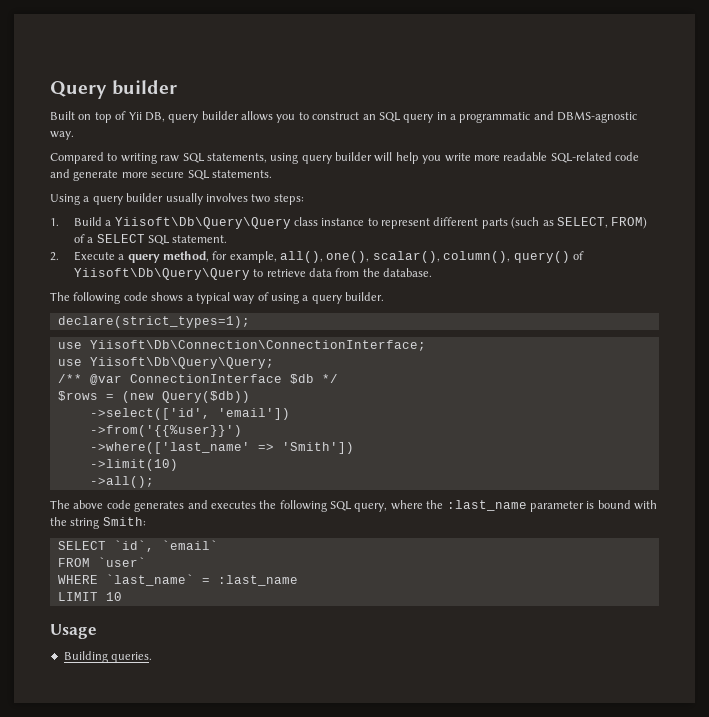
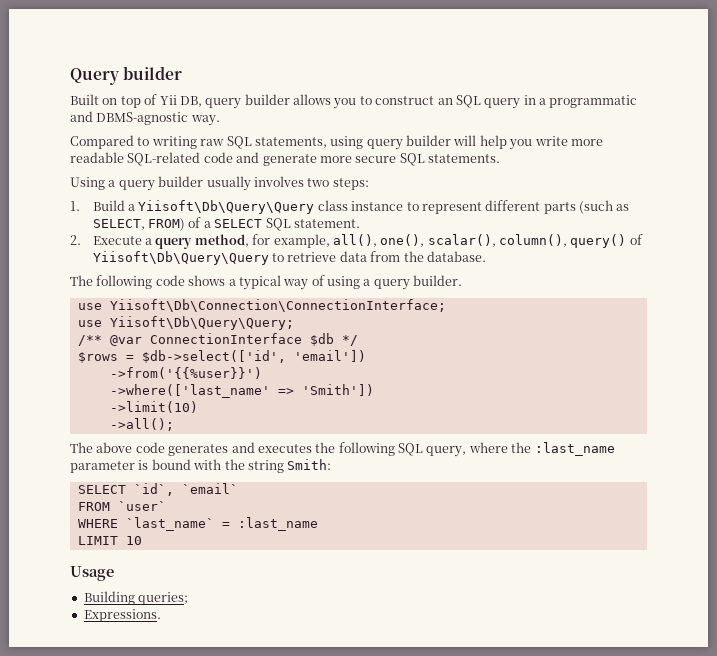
- declare(strict_types=1);
- $rows = (new Query($db))
- ->select(['id', 'email'])
+ $rows = $db->select(['id', 'email'])
- Building queries.
+ Building queries;
+ Expressions.

